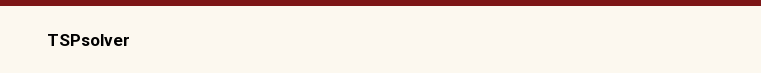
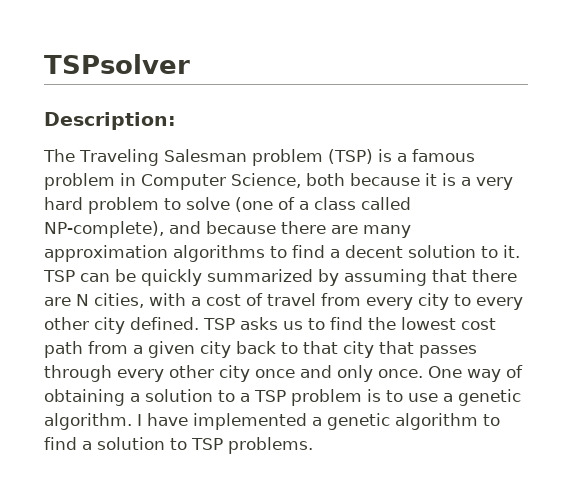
+ Description:
+ The Traveling Salesman problem (TSP) is a famous problem in Computer Science, both because it is a very hard problem to solve (one of a class called NP-complete), and because there are many approximation algorithms to find a decent solution to it. TSP can be quickly summarized by assuming that there are N cities, with a cost of travel from every city to every other city defined. TSP asks us to find the lowest cost path from a given city back to that city that passes through every other city once and only once. One way of obtaining a solution to a TSP problem is to use a genetic algorithm. I have implemented a genetic algorithm to find a solution to TSP problems.

